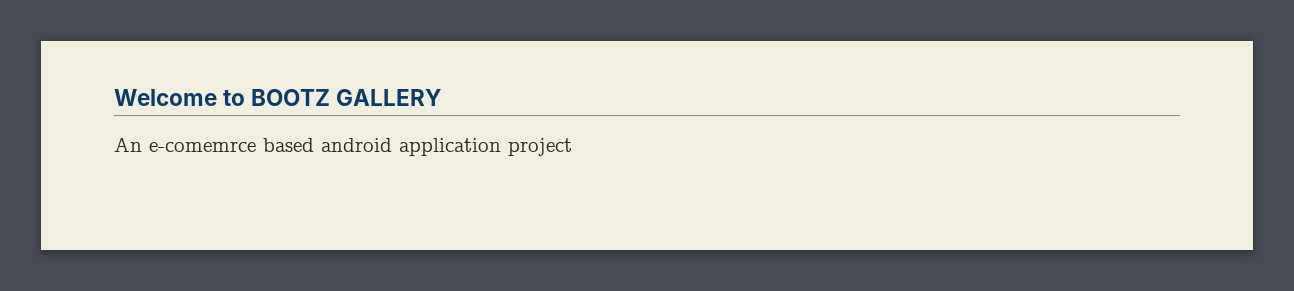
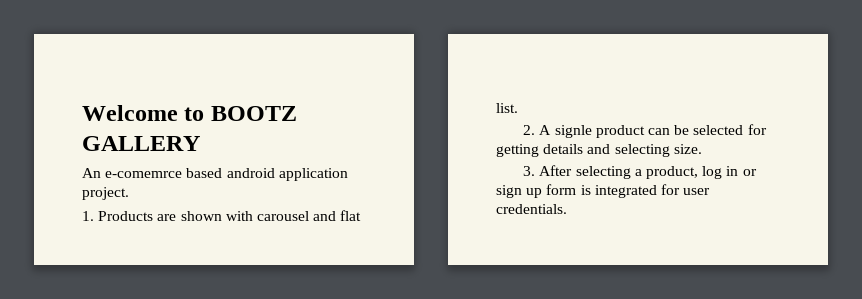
- An e-comemrce based android application project
+ An e-comemrce based android application project.
+ 1. Products are shown with carousel and flat list.
+ 2. A signle product can be selected for getting details and selecting size.
+ 3. After selecting a product, log in or sign up form is integrated for user credentials.

